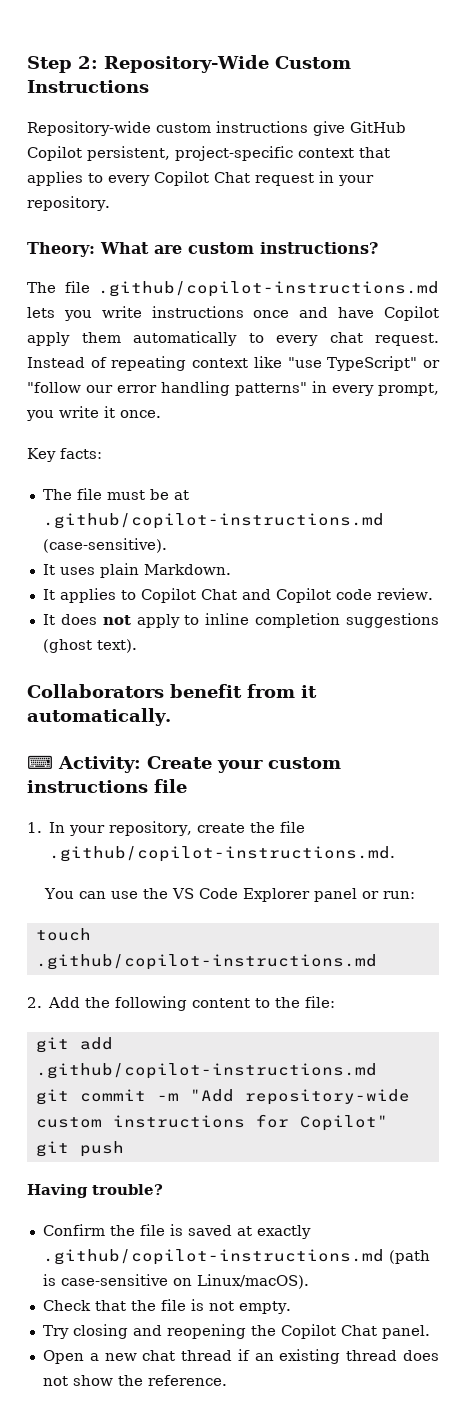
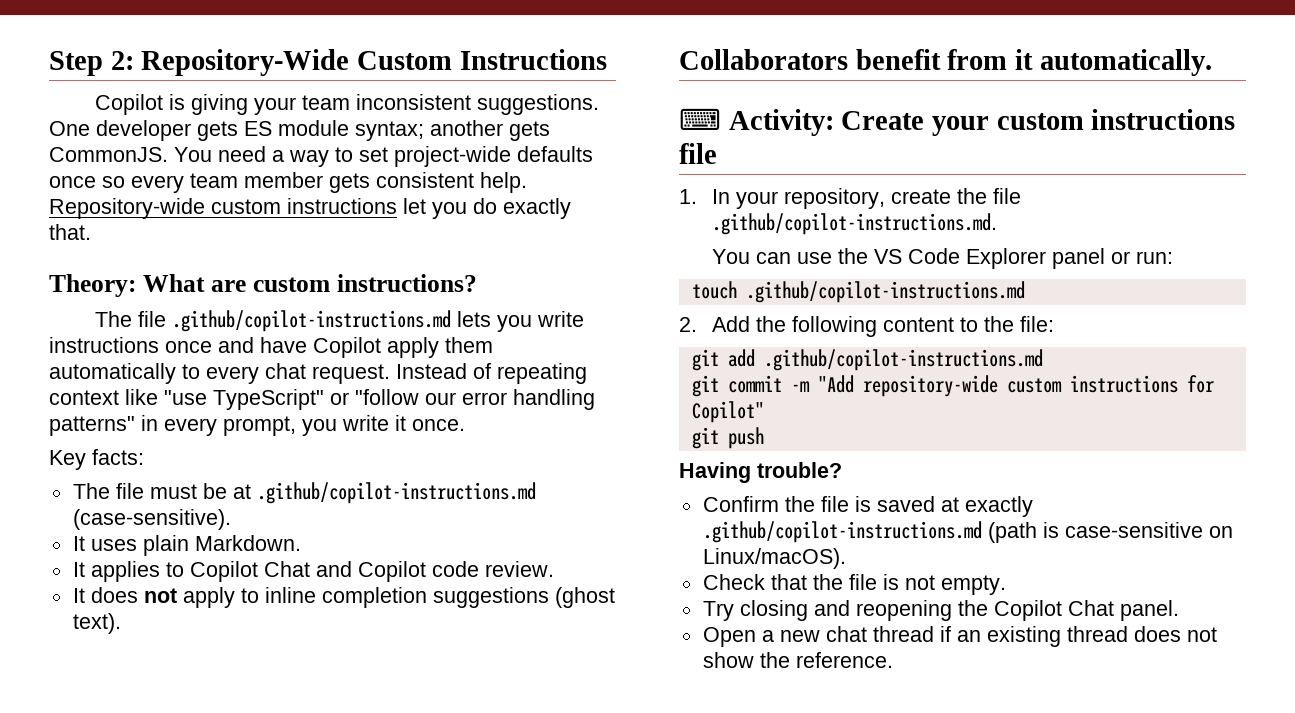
- Repository-wide custom instructions give GitHub Copilot persistent, project-specific context that applies to every Copilot Chat request in your repository.
+ Copilot is giving your team inconsistent suggestions. One developer gets ES module syntax; another gets CommonJS. You need a way to set project-wide defaults once so every team member gets consistent help. Repository-wide custom instructions let you do exactly that.

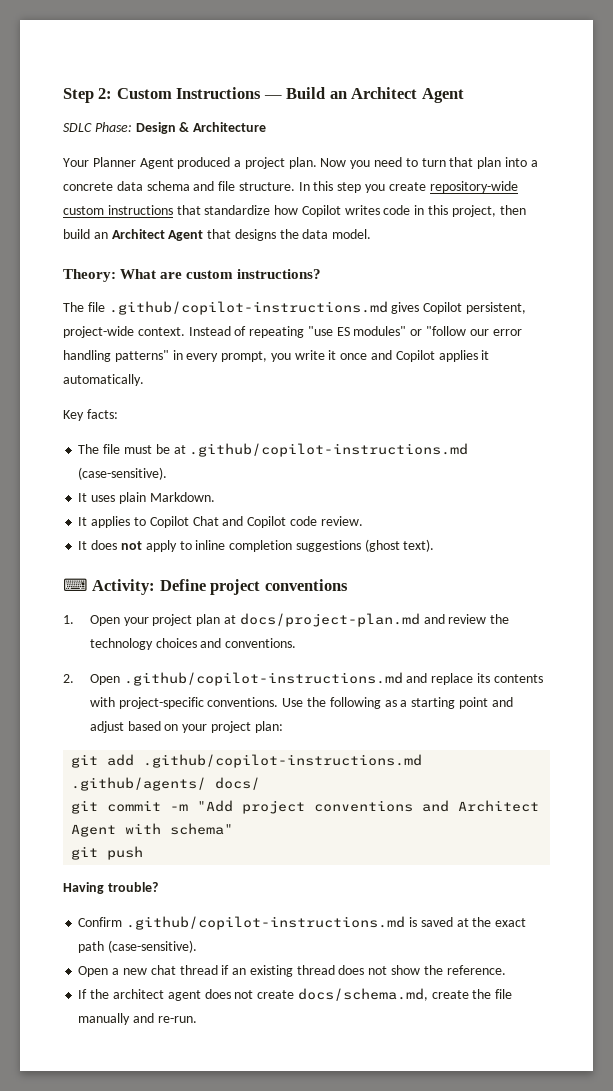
- Step 2: Repository-Wide Custom Instructions
- Copilot is giving your team inconsistent suggestions. One developer gets ES module syntax; another gets CommonJS. You need a way to set project-wide defaults once so every team member gets consistent help. Repository-wide custom instructions let you do exactly that.
+ Step 2: Custom Instructions — Build an Architect Agent
+ SDLC Phase: Design & Architecture
+ Your Planner Agent produced a project plan. Now you need to turn that plan into a concrete data schema and file structure. In this step you create repository-wide custom instructions that standardize how Copilot writes code in this project, then build an Architect Agent that designs the data model.
- The file .github/copilot-instructions.md lets you write instructions once and have Copilot apply them automatically to every chat request. Instead of repeating context like "use TypeScript" or "follow our error handling patterns" in every prompt, you write it once.
+ The file .github/copilot-instructions.md gives Copilot persistent, project-wide context. Instead of repeating "use ES modules" or "follow our error handling patterns" in every prompt, you write it once and Copilot applies it automatically.
- Collaborators benefit from it automatically.
- ⌨ Activity: Create your custom instructions file
- 1. In your repository, create the file .github/copilot-instructions.md.
- You can use the VS Code Explorer panel or run:
- touch .github/copilot-instructions.md
- 2. Add the following content to the file:
+ ⌨ Activity: Define project conventions
+ 1. Open your project plan at docs/project-plan.md and review the technology choices and conventions.
+ 2. Open .github/copilot-instructions.md and replace its contents with project-specific conventions. Use the following as a starting point and adjust based on your project plan:
- git add .github/copilot-instructions.md
+ git add .github/copilot-instructions.md .github/agents/ docs/
- git commit -m "Add repository-wide custom instructions for Copilot"
+ git commit -m "Add project conventions and Architect Agent with schema"
- Confirm the file is saved at exactly .github/copilot-instructions.md (path is case-sensitive on Linux/macOS).
- Check that the file is not empty.
- Try closing and reopening the Copilot Chat panel.
+ Confirm .github/copilot-instructions.md is saved at the exact path (case-sensitive).
+ If the architect agent does not create docs/schema.md, create the file manually and re-run.

